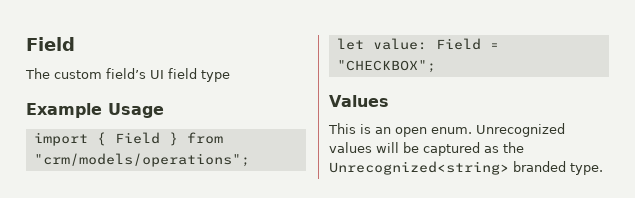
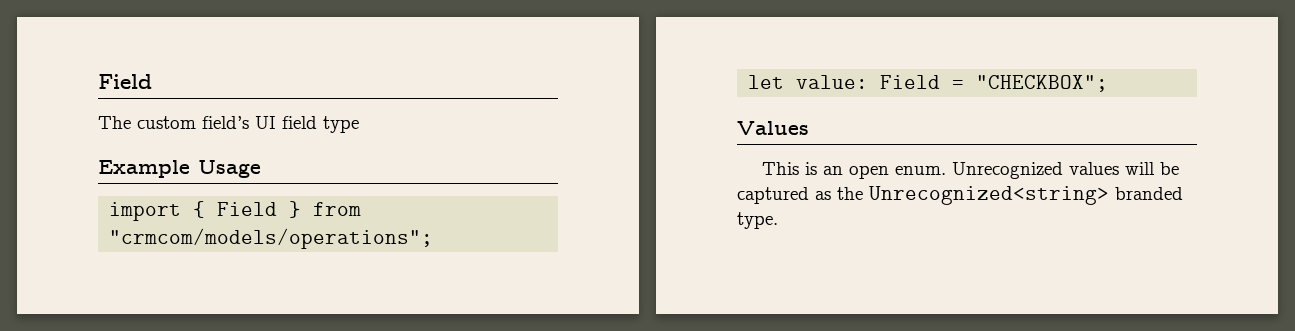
- import { Field } from "crm/models/operations";
+ import { Field } from "crmcom/models/operations";

